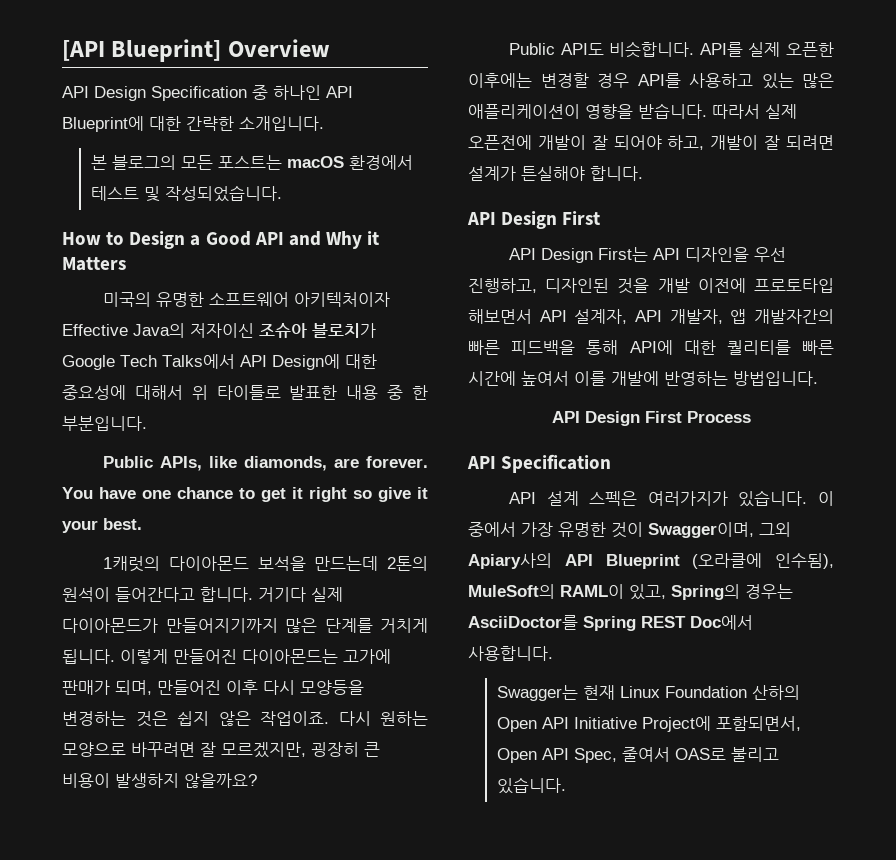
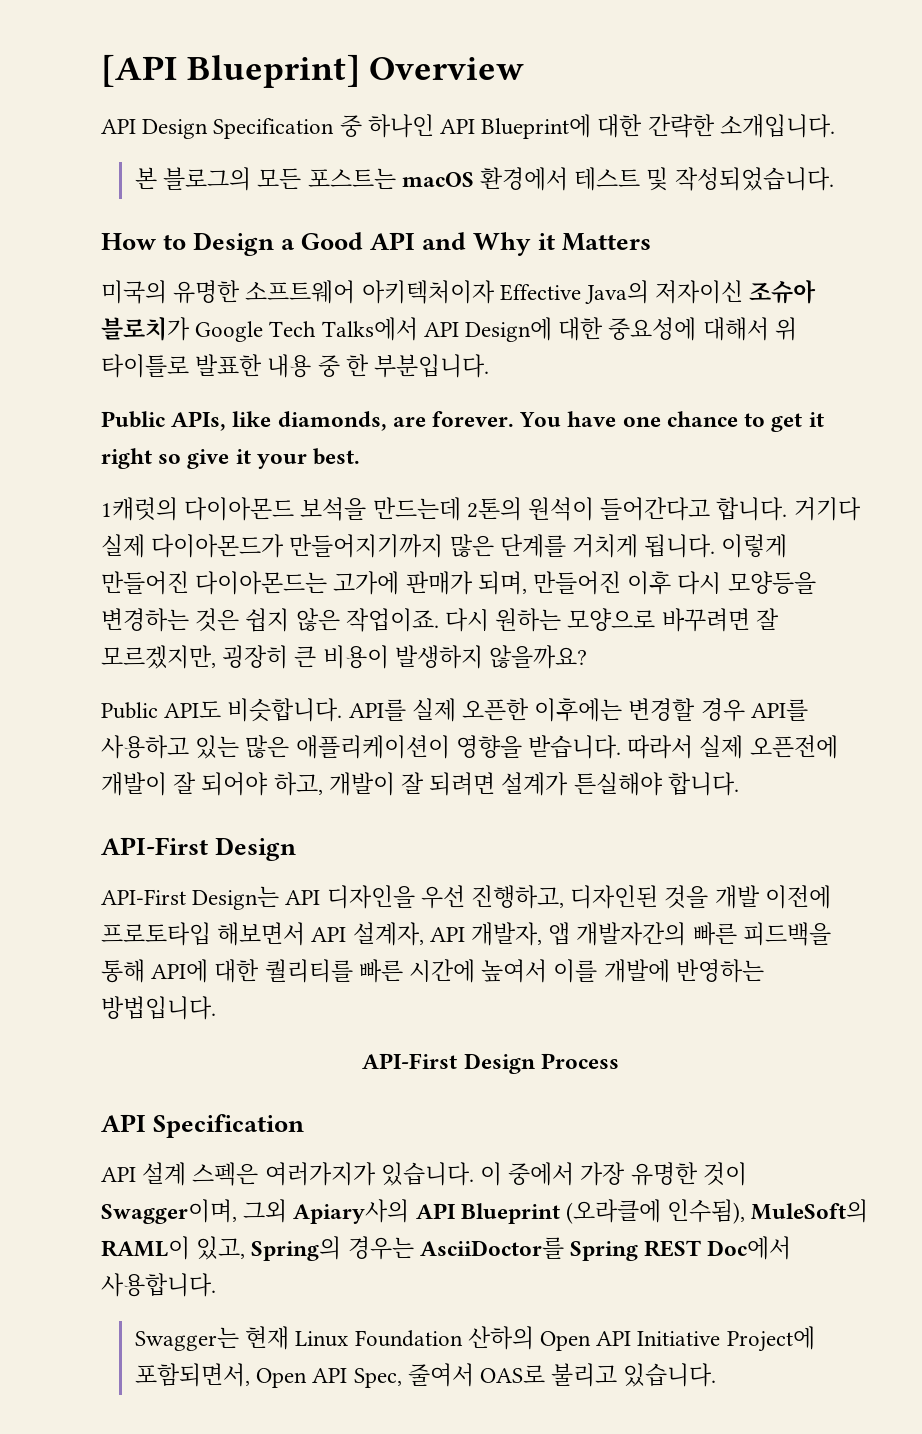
  따라서 실제 오픈전에 개발이 잘 되어야 하고, 개발이 잘 되려면 설계가 튼실해야 합니다.
- API Design First
- API Design First는 API 디자인을 우선 진행하고, 디자인된 것을 개발 이전에 프로토타입 해보면서 API 설계자, API 개발자, 앱 개발자간의 빠른 피드백을 통해 API에 대한 퀄리티를 빠른 시간에 높여서 이를 개발에 반영하는 방법입니다.
+ API-First Design
+ API-First Design는 API 디자인을 우선 진행하고, 디자인된 것을 개발 이전에 프로토타입 해보면서 API 설계자, API 개발자, 앱 개발자간의 빠른 피드백을 통해 API에 대한 퀄리티를 빠른 시간에 높여서 이를 개발에 반영하는 방법입니다.
- API Design First Process
+ API-First Design Process

